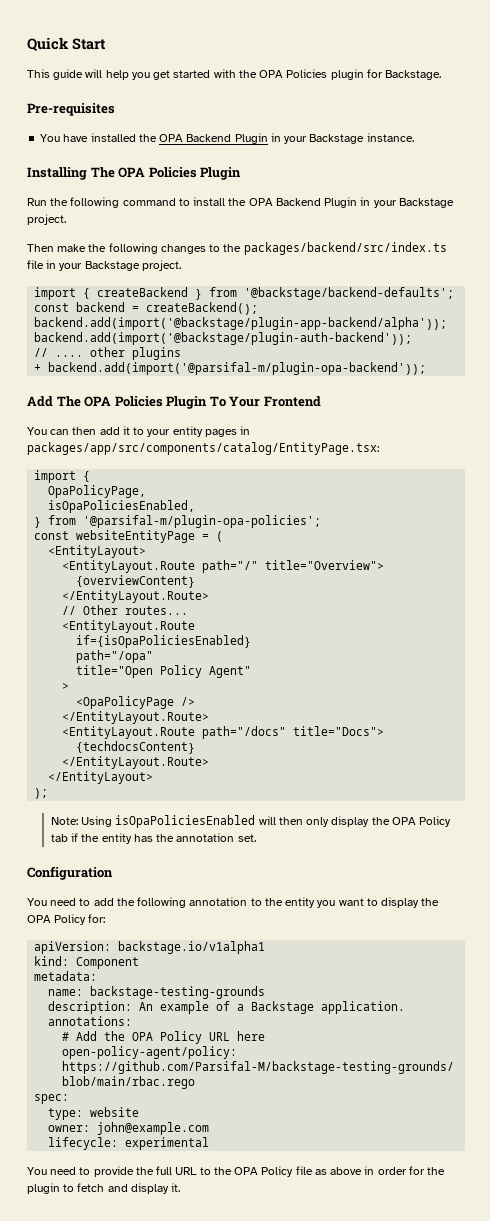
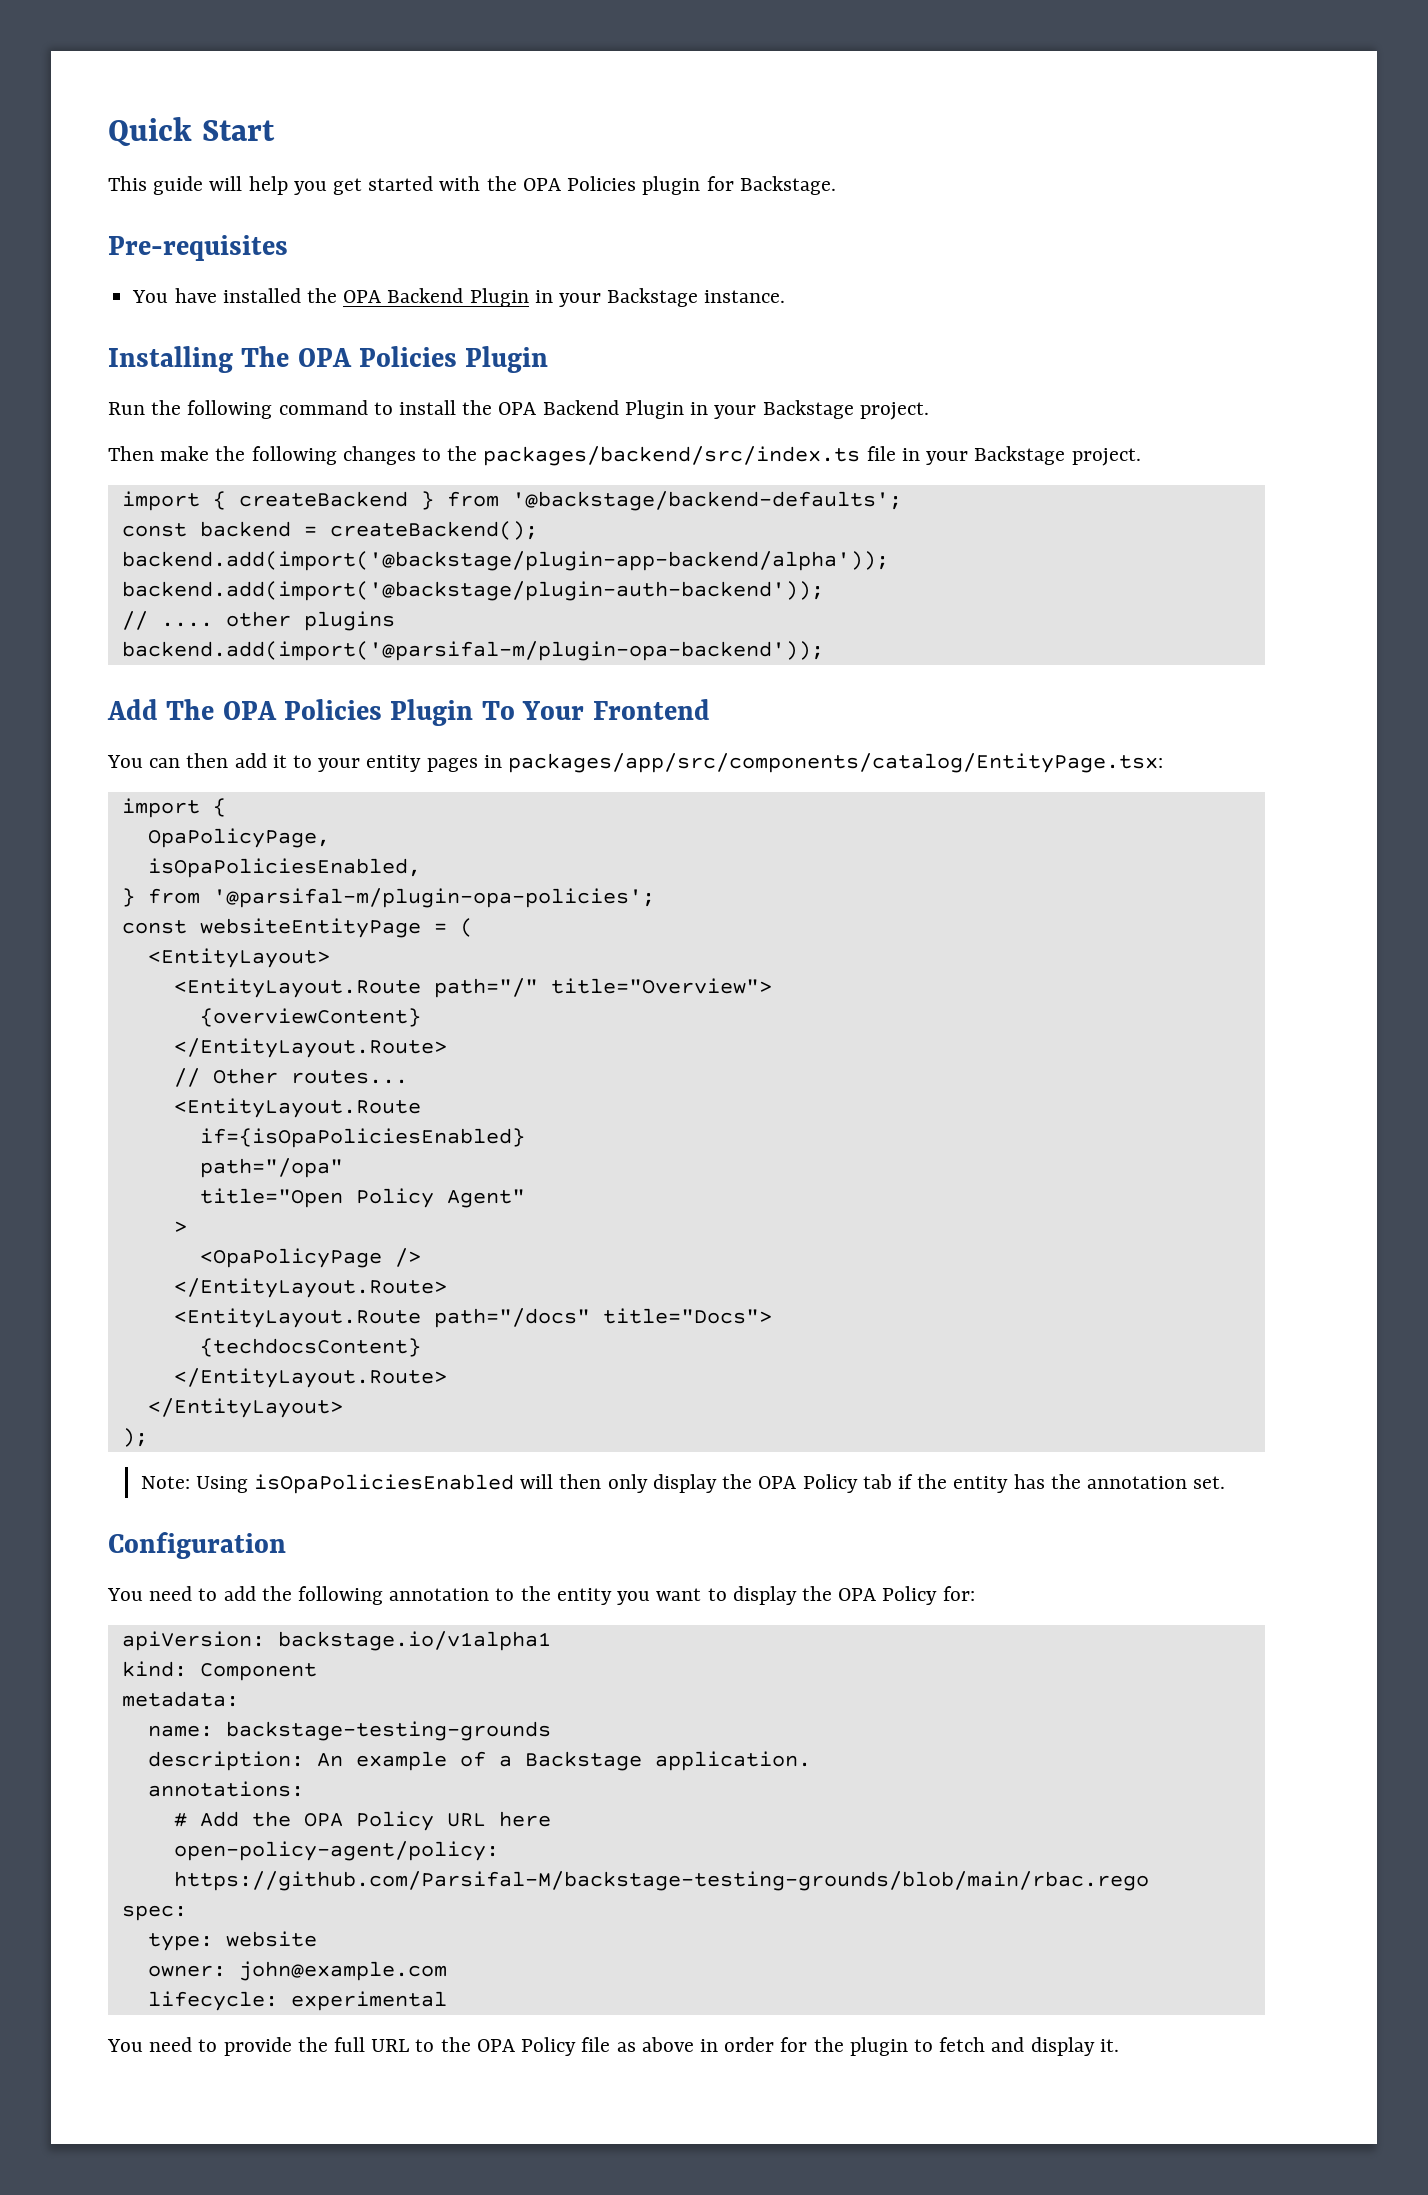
- + backend.add(import('@parsifal-m/plugin-opa-backend'));
+ backend.add(import('@parsifal-m/plugin-opa-backend'));

